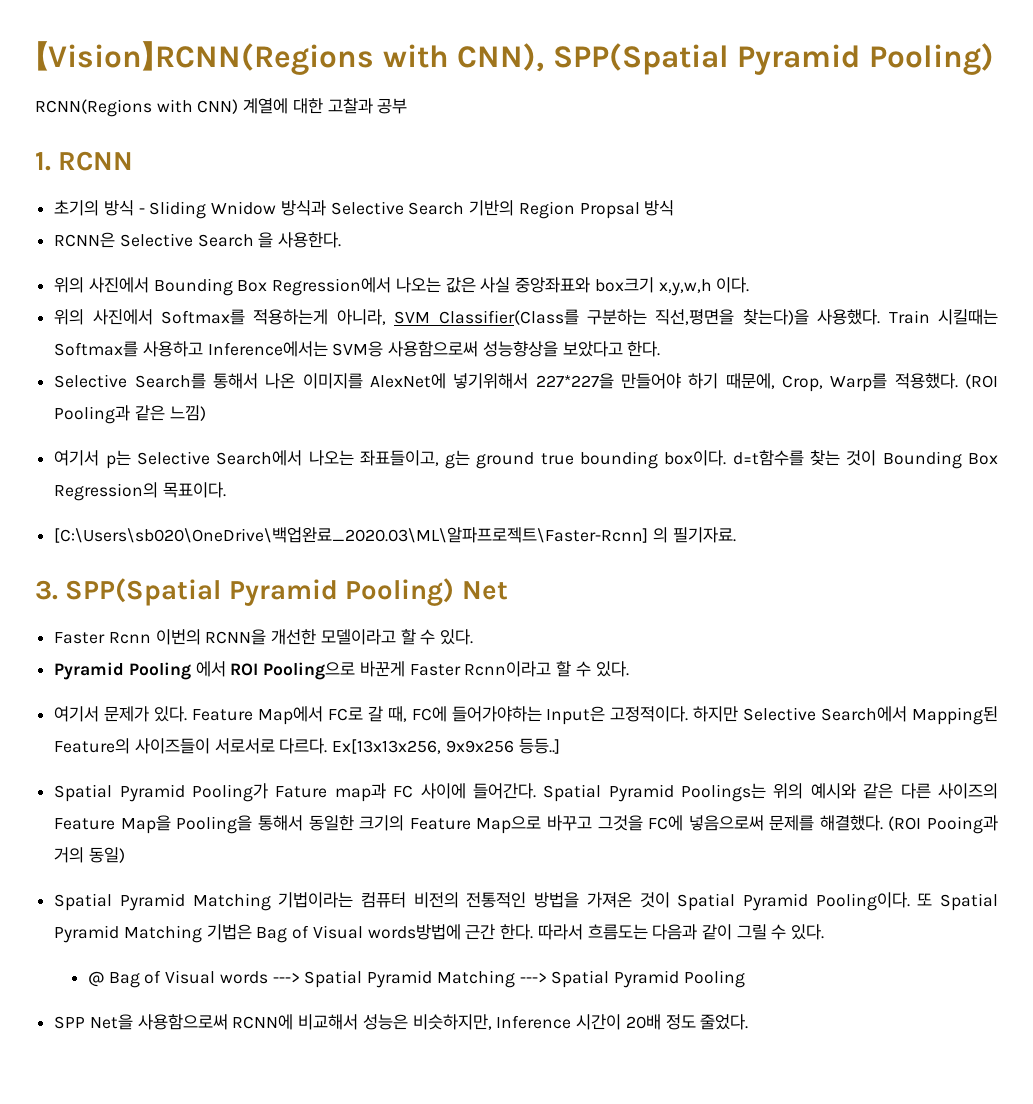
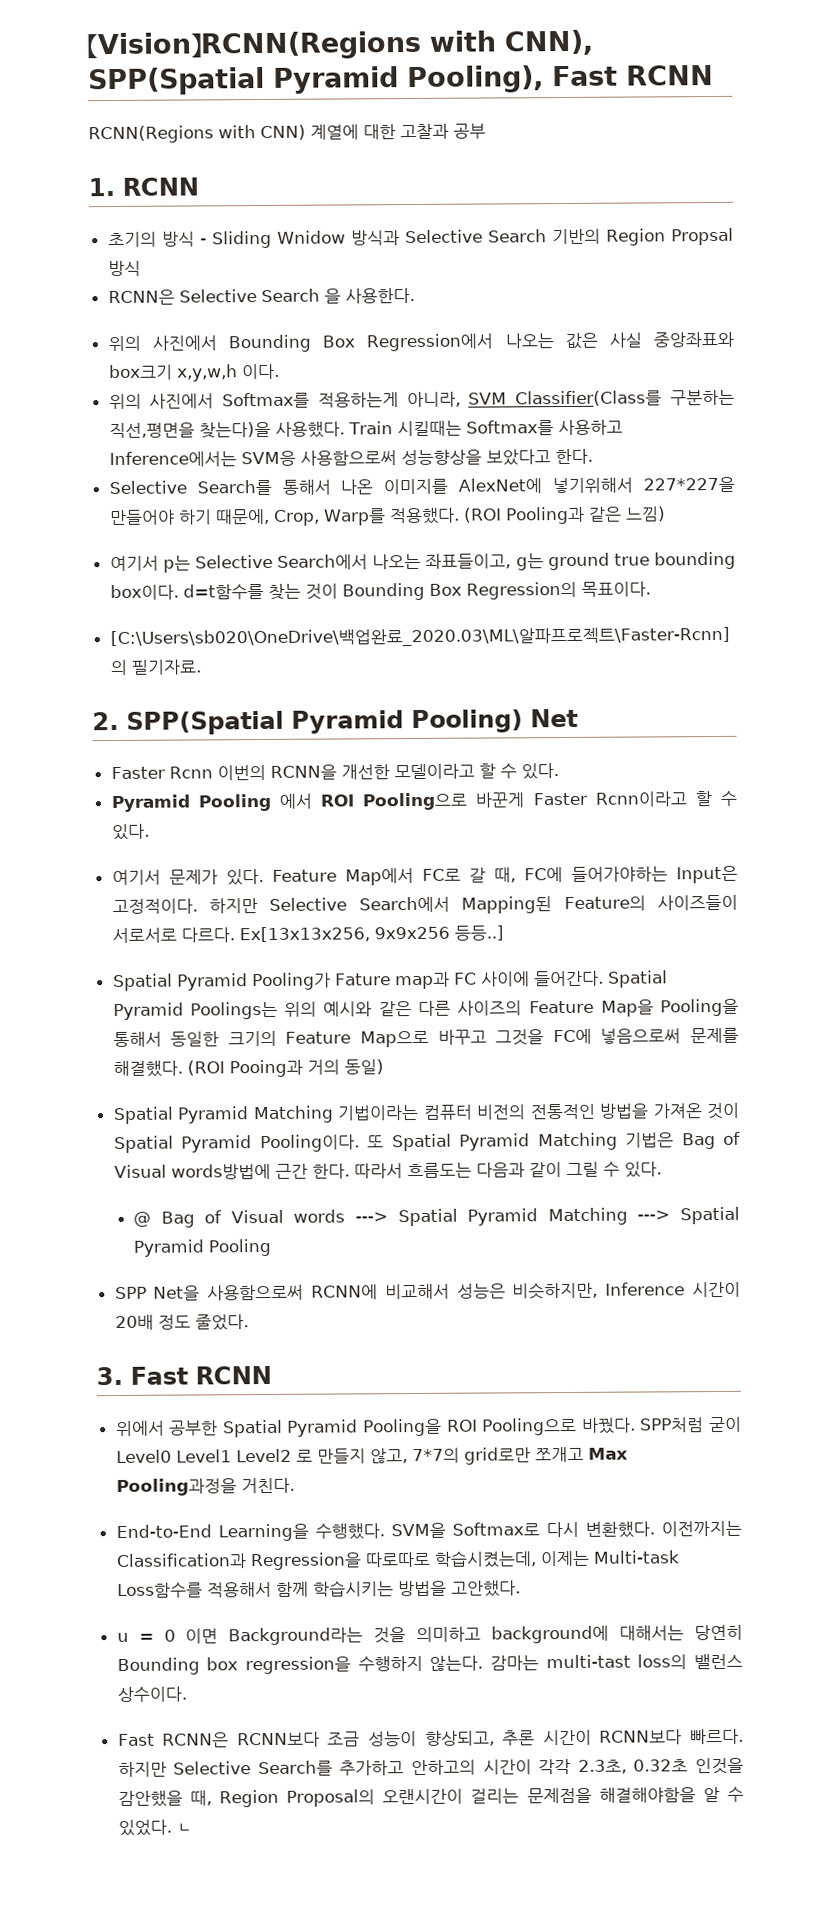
- 【Vision】RCNN(Regions with CNN), SPP(Spatial Pyramid Pooling)
+ 【Vision】RCNN(Regions with CNN), SPP(Spatial Pyramid Pooling), Fast RCNN
- 3. SPP(Spatial Pyramid Pooling) Net
+ 2. SPP(Spatial Pyramid Pooling) Net
+ 3. Fast RCNN
+ 위에서 공부한 Spatial Pyramid Pooling을 ROI Pooling으로 바꿨다. SPP처럼 굳이 Level0 Level1 Level2 로 만들지 않고, 7*7의 grid로만 쪼개고 Max Pooling과정을 거친다.
+ End-to-End Learning을 수행했다. SVM을 Softmax로 다시 변환했다. 이전까지는 Classification과 Regression을 따로따로 학습시켰는데, 이제는 Multi-task Loss함수를 적용해서 함께 학습시키는 방법을 고안했다.
+ u = 0 이면 Background라는 것을 의미하고 background에 대해서는 당연히 Bounding box regression을 수행하지 않는다. 감마는 multi-tast loss의 밸런스 상수이다.
+ Fast RCNN은 RCNN보다 조금 성능이 향상되고, 추론 시간이 RCNN보다 빠르다. 하지만 Selective Search를 추가하고 안하고의 시간이 각각 2.3초, 0.32초 인것을 감안했을 때, Region Proposal의 오랜시간이 걸리는 문제점을 해결해야함을 알 수 있었다. ㄴ

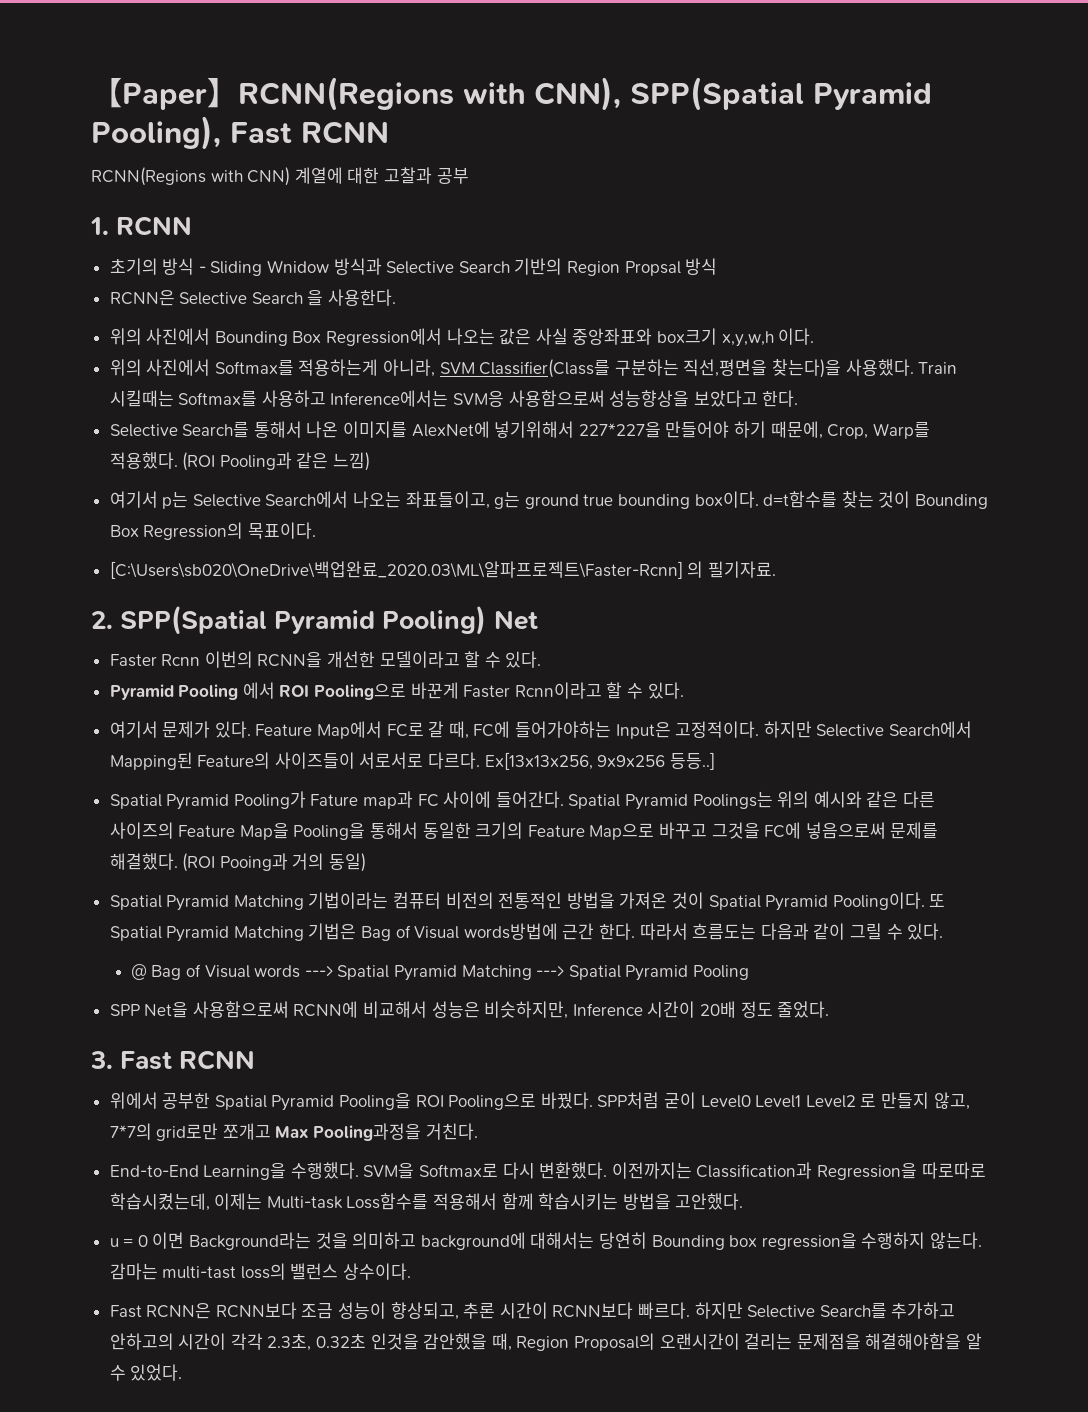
- 【Vision】RCNN(Regions with CNN), SPP(Spatial Pyramid Pooling), Fast RCNN
+ 【Paper】RCNN(Regions with CNN), SPP(Spatial Pyramid Pooling), Fast RCNN
- ㄴ

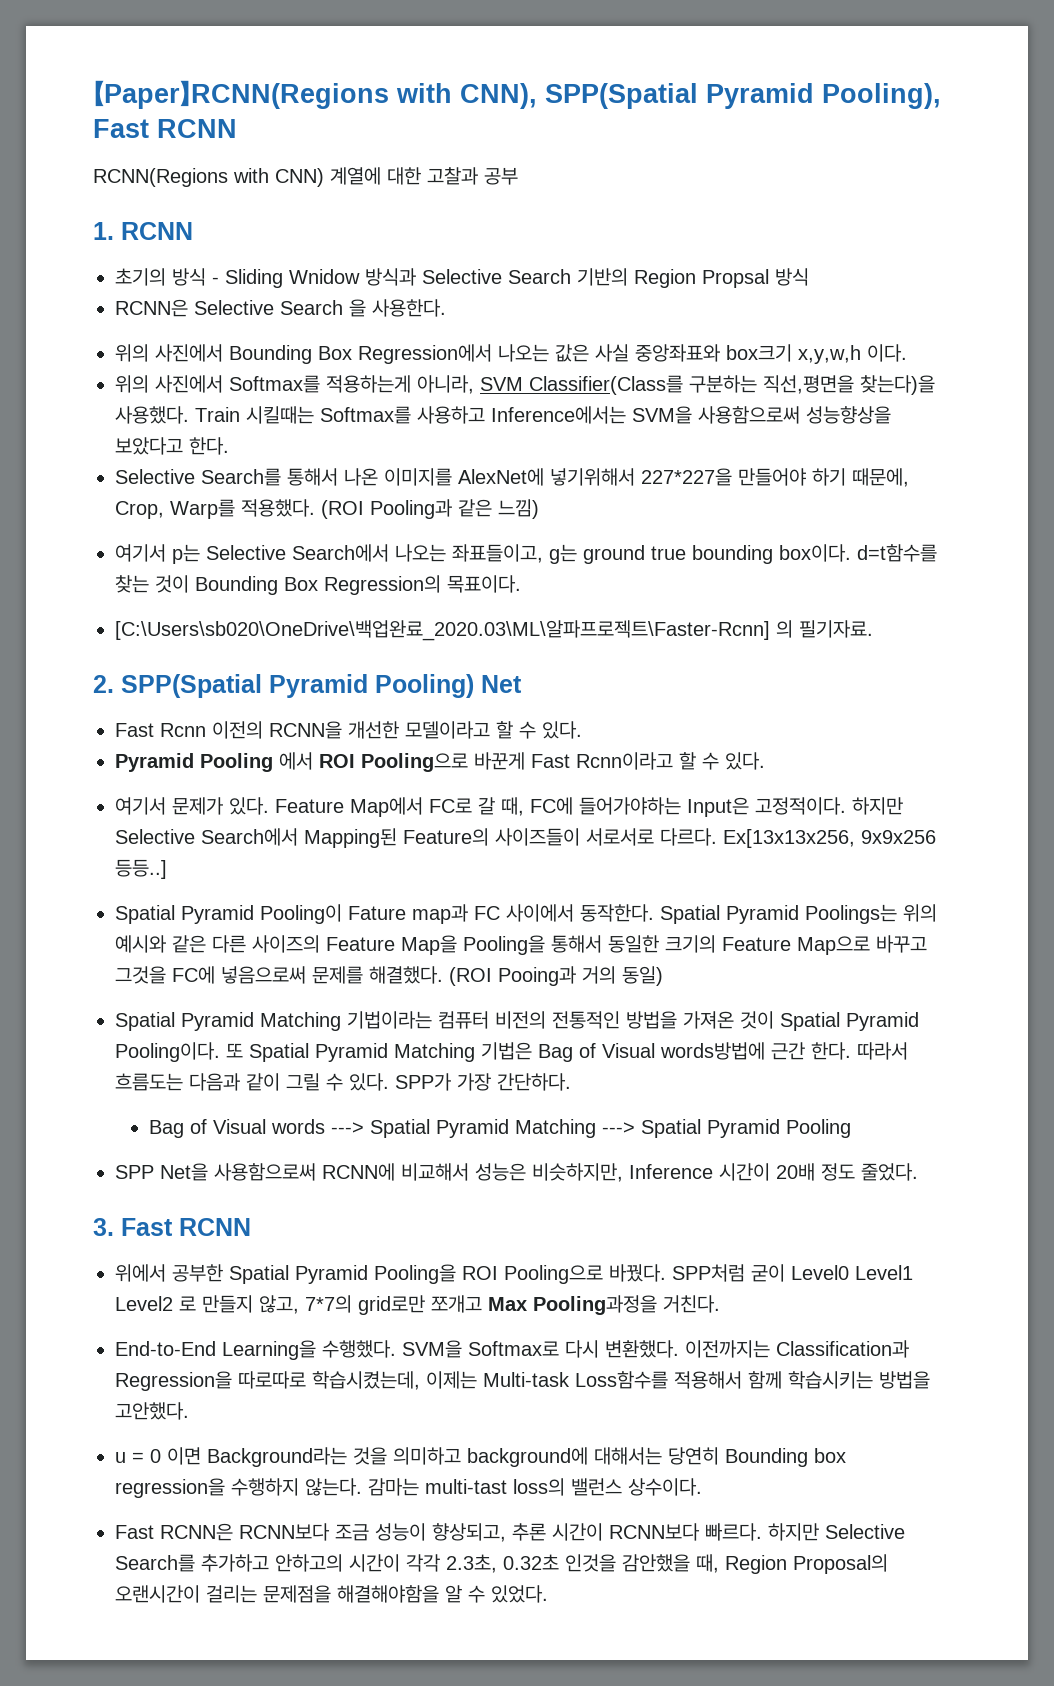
- Train 시킬때는 Softmax를 사용하고 Inference에서는 SVM응 사용함으로써 성능향상을 보았다고 한다.
+ Train 시킬때는 Softmax를 사용하고 Inference에서는 SVM을 사용함으로써 성능향상을 보았다고 한다.
- Faster Rcnn 이번의 RCNN을 개선한 모델이라고 할 수 있다.
+ Fast Rcnn 이전의 RCNN을 개선한 모델이라고 할 수 있다.
- Pyramid Pooling 에서 ROI Pooling으로 바꾼게 Faster Rcnn이라고 할 수 있다.
+ Pyramid Pooling 에서 ROI Pooling으로 바꾼게 Fast Rcnn이라고 할 수 있다.
- Spatial Pyramid Pooling가 Fature map과 FC 사이에 들어간다.
+ Spatial Pyramid Pooling이 Fature map과 FC 사이에서 동작한다.
- 따라서 흐름도는 다음과 같이 그릴 수 있다.
- @ Bag of Visual words ---> Spatial Pyramid Matching ---> Spatial Pyramid Pooling
+ 따라서 흐름도는 다음과 같이 그릴 수 있다. SPP가 가장 간단하다.
+ Bag of Visual words ---> Spatial Pyramid Matching ---> Spatial Pyramid Pooling

